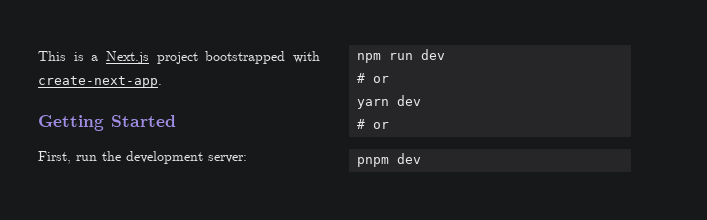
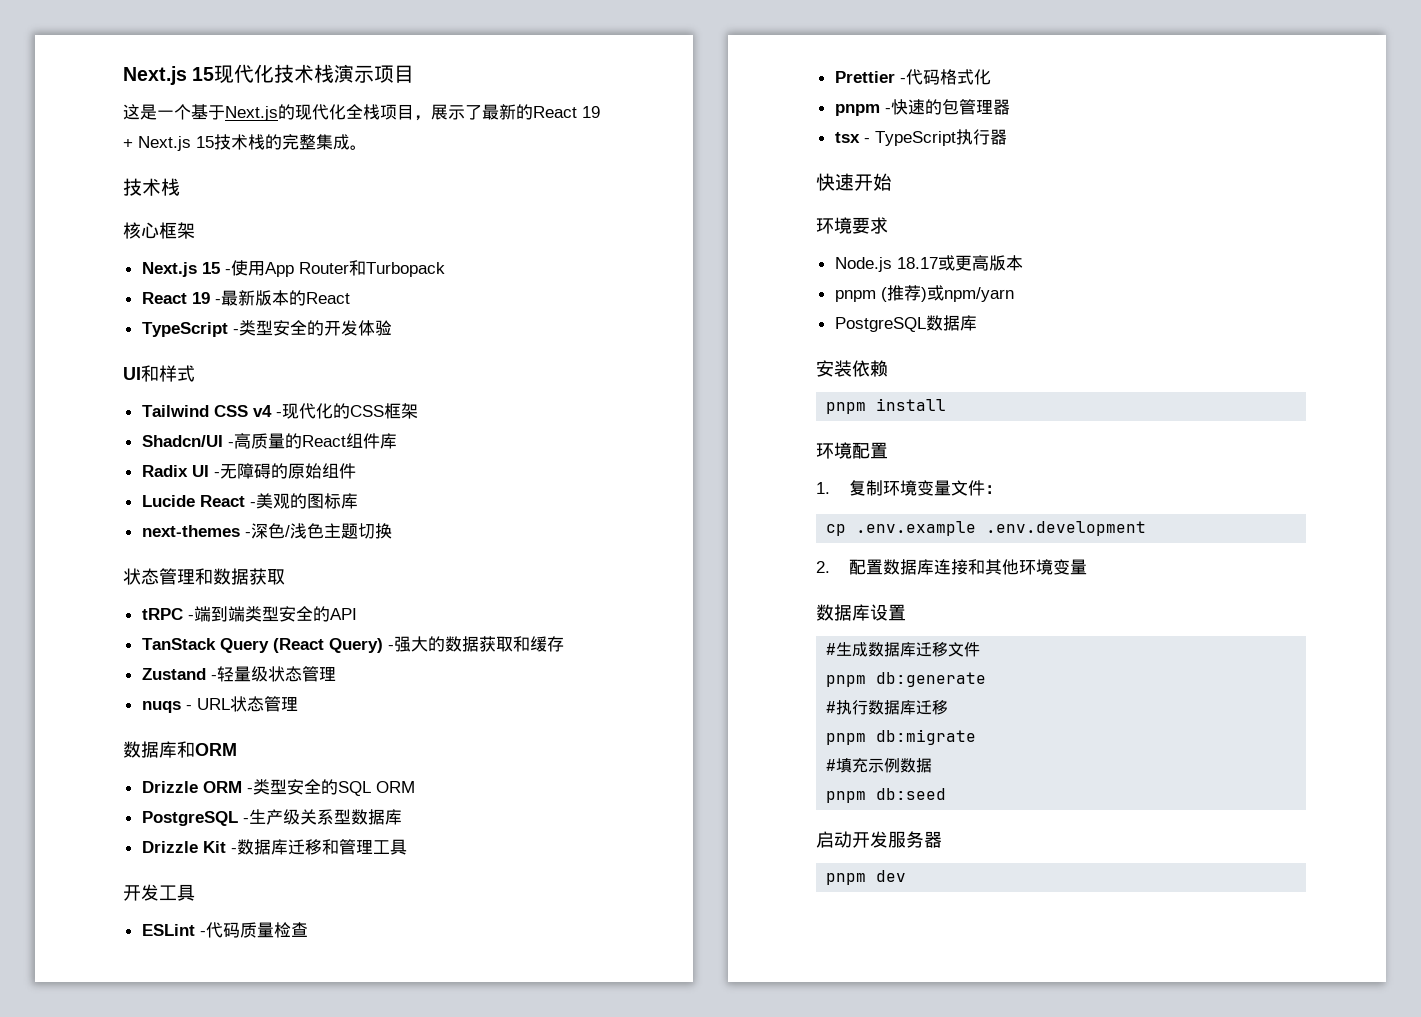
- This is a Next.js project bootstrapped with create-next-app.
- Getting Started
- First, run the development server:
- npm run dev
- # or
- yarn dev
- # or
+ Next.js 15现代化技术栈演示项目
+ 这是一个基于Next.js的现代化全栈项目，展示了最新的React 19 + Next.js 15技术栈的完整集成。
+ 技术栈
+ 核心框架
+ Next.js 15 -使用App Router和Turbopack
+ React 19 -最新版本的React
+ TypeScript -类型安全的开发体验
+ UI和样式
+ Tailwind CSS v4 -现代化的CSS框架
+ Shadcn/UI -高质量的React组件库
+ Radix UI -无障碍的原始组件
+ Lucide React -美观的图标库
+ next-themes -深色/浅色主题切换
+ 状态管理和数据获取
+ tRPC -端到端类型安全的API
+ TanStack Query (React Query) -强大的数据获取和缓存
+ Zustand -轻量级状态管理
+ nuqs - URL状态管理
+ 数据库和ORM
+ Drizzle ORM -类型安全的SQL ORM
+ PostgreSQL -生产级关系型数据库
+ Drizzle Kit -数据库迁移和管理工具
+ 开发工具
+ ESLint -代码质量检查
+ Prettier -代码格式化
+ pnpm -快速的包管理器
+ tsx - TypeScript执行器
+ 快速开始
+ 环境要求
+ Node.js 18.17或更高版本
+ pnpm (推荐)或npm/yarn
+ PostgreSQL数据库
+ 安装依赖
+ pnpm install
+ 环境配置
+ 1.复制环境变量文件：
+ cp .env.example .env.development
+ 2.配置数据库连接和其他环境变量
+ 数据库设置
+ #生成数据库迁移文件
+ pnpm db:generate
+ #执行数据库迁移
+ pnpm db:migrate
+ #填充示例数据
+ pnpm db:seed
+ 启动开发服务器

